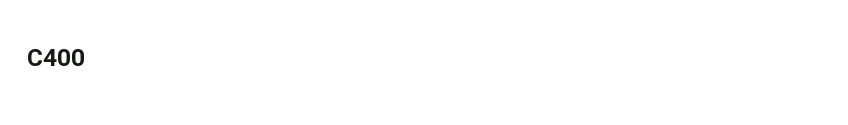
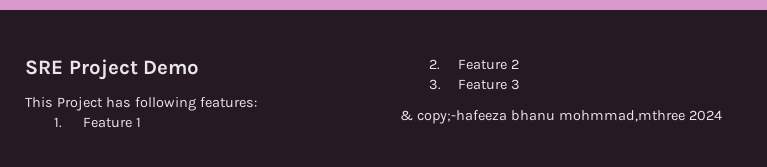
- C400
+ SRE Project Demo
+ This Project has following features:
+ 1. Feature 1
+ 2. Feature 2
+ 3. Feature 3
+ & copy;-hafeeza bhanu mohmmad,mthree 2024

